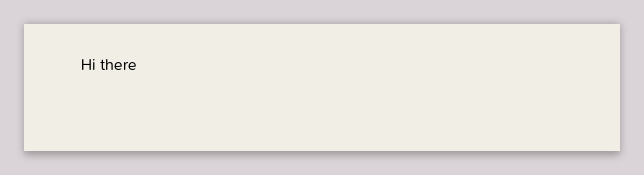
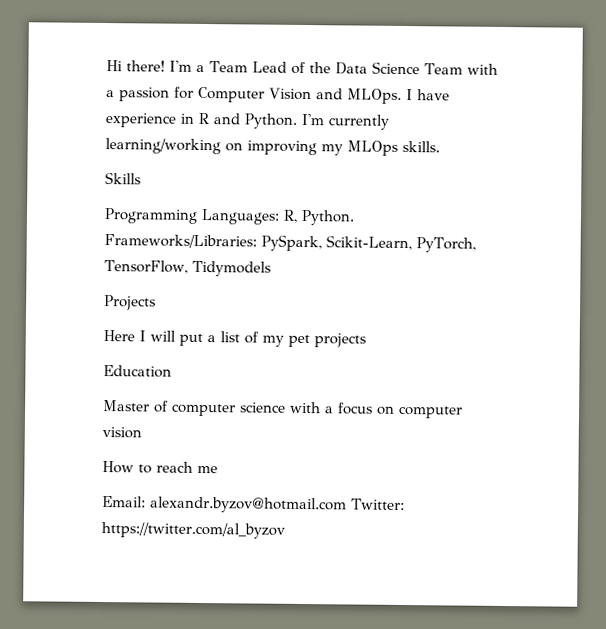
- Hi there
+ Hi there! I'm a Team Lead of the Data Science Team with a passion for Computer Vision and MLOps. I have experience in R and Python. I'm currently learning/working on improving my MLOps skills.
+ Skills
+ Programming Languages: R, Python. Frameworks/Libraries: PySpark, Scikit-Learn, PyTorch, TensorFlow, Tidymodels
+ Projects
+ Here I will put a list of my pet projects
+ Education
+ Master of computer science with a focus on computer vision
+ How to reach me
+ Email: alexandr.byzov@hotmail.com Twitter: https://twitter.com/al_byzov

